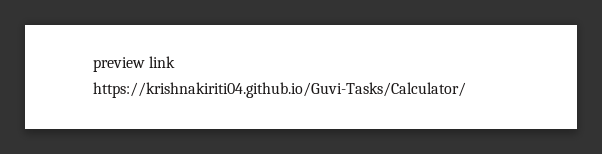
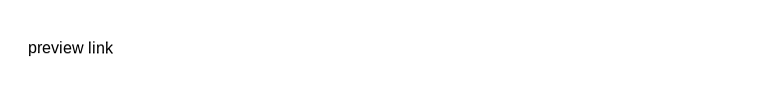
- https://krishnakiriti04.github.io/Guvi-Tasks/Calculator/

